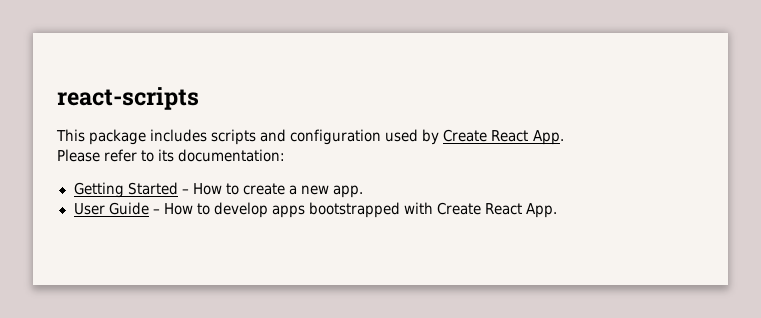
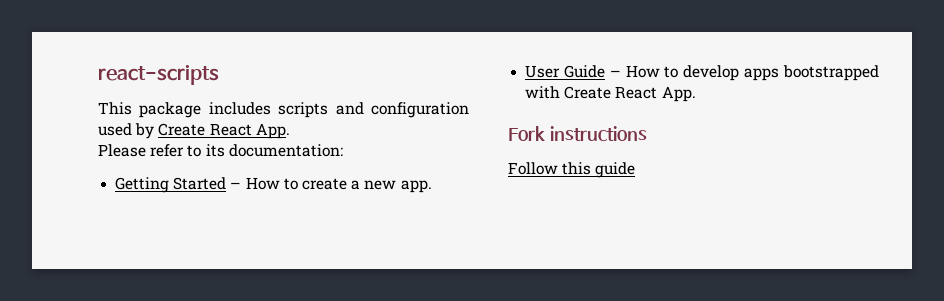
+ Fork instructions
+ Follow this guide

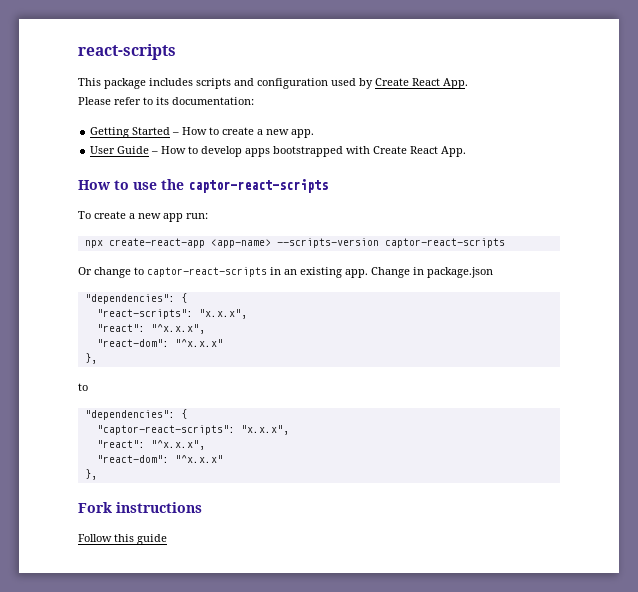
+ How to use the captor-react-scripts
+ To create a new app run:
+ npx create-react-app <app-name> --scripts-version captor-react-scripts
+ Or change to captor-react-scripts in an existing app. Change in package.json
+ "dependencies": {
+ "react-scripts": "x.x.x",
+ "react": "^x.x.x",
+ "react-dom": "^x.x.x"
+ },
+ to
+ "dependencies": {
+ "captor-react-scripts": "x.x.x",
+ "react": "^x.x.x",
+ "react-dom": "^x.x.x"
+ },

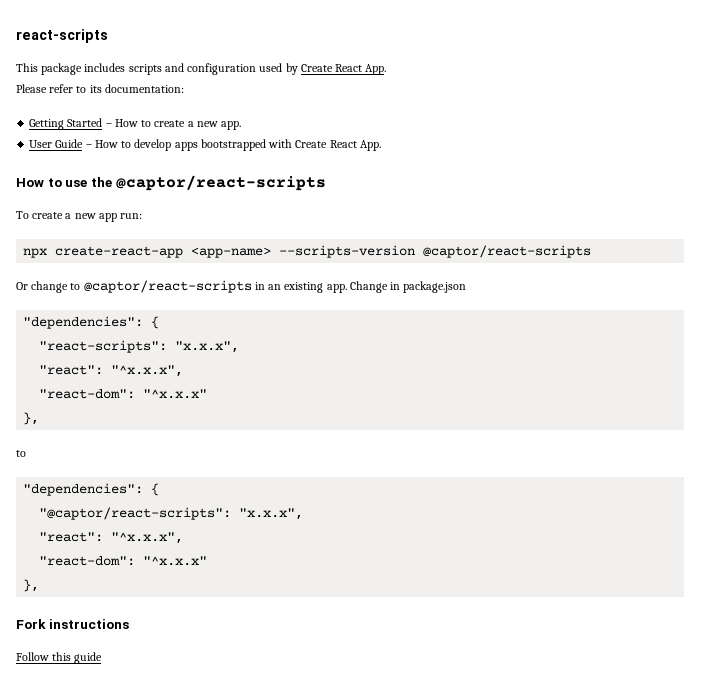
- How to use the captor-react-scripts
+ How to use the @captor/react-scripts
- npx create-react-app <app-name> --scripts-version captor-react-scripts
+ npx create-react-app <app-name> --scripts-version @captor/react-scripts
- Or change to captor-react-scripts in an existing app.
+ Or change to @captor/react-scripts in an existing app.
- "captor-react-scripts": "x.x.x",
+ "@captor/react-scripts": "x.x.x",

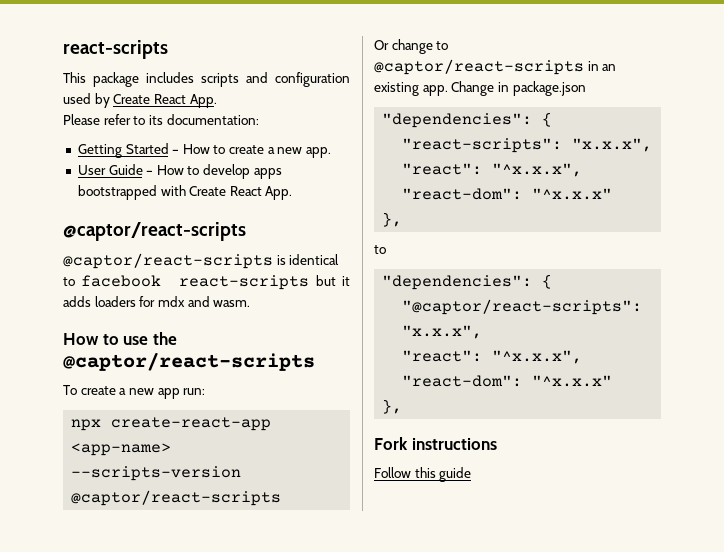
  User Guide – How to develop apps bootstrapped with Create React App.
+ @captor/react-scripts
+ @captor/react-scripts is identical to facebook react-scripts but it adds loaders for mdx and wasm.

